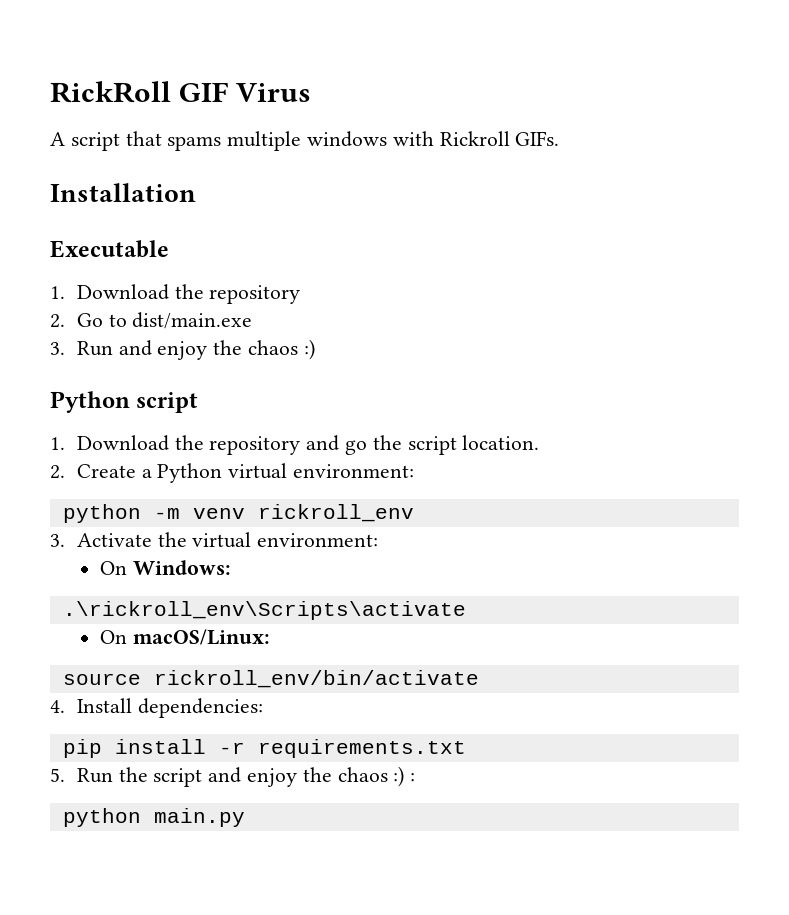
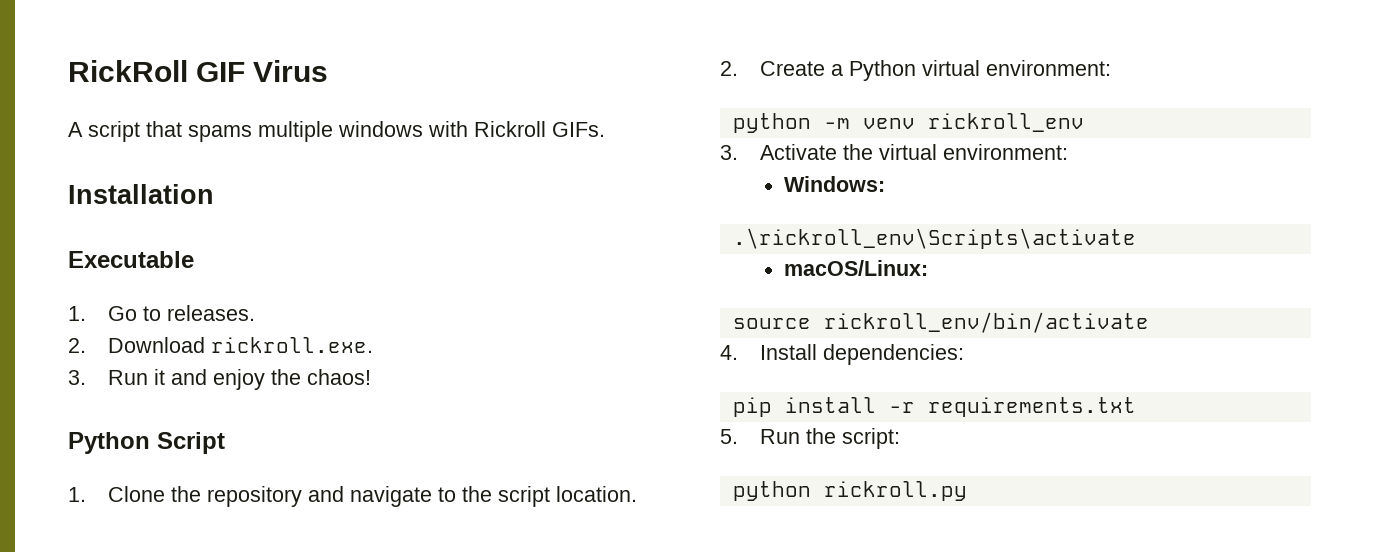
  Executable
- 1. Download the repository
- 2. Go to dist/main.exe
+ 1. Go to releases.
+ 2. Download rickroll.exe.
- 3. Run and enjoy the chaos :)
- Python script
- 1. Download the repository and go the script location.
+ 3. Run it and enjoy the chaos!
+ Python Script
+ 1. Clone the repository and navigate to the script location.
- On Windows:
+ Windows:
- On macOS/Linux:
+ macOS/Linux:
- 5. Run the script and enjoy the chaos :) :
- python main.py
+ 5. Run the script:
+ python rickroll.py

